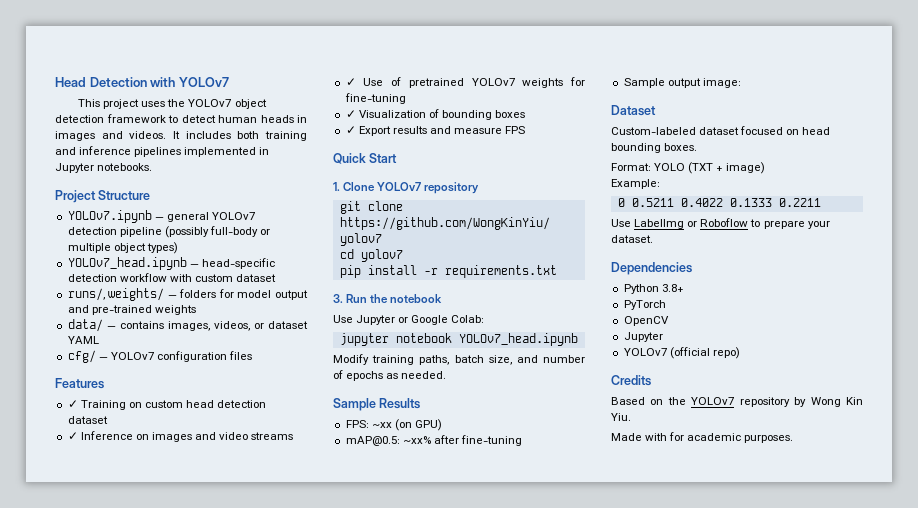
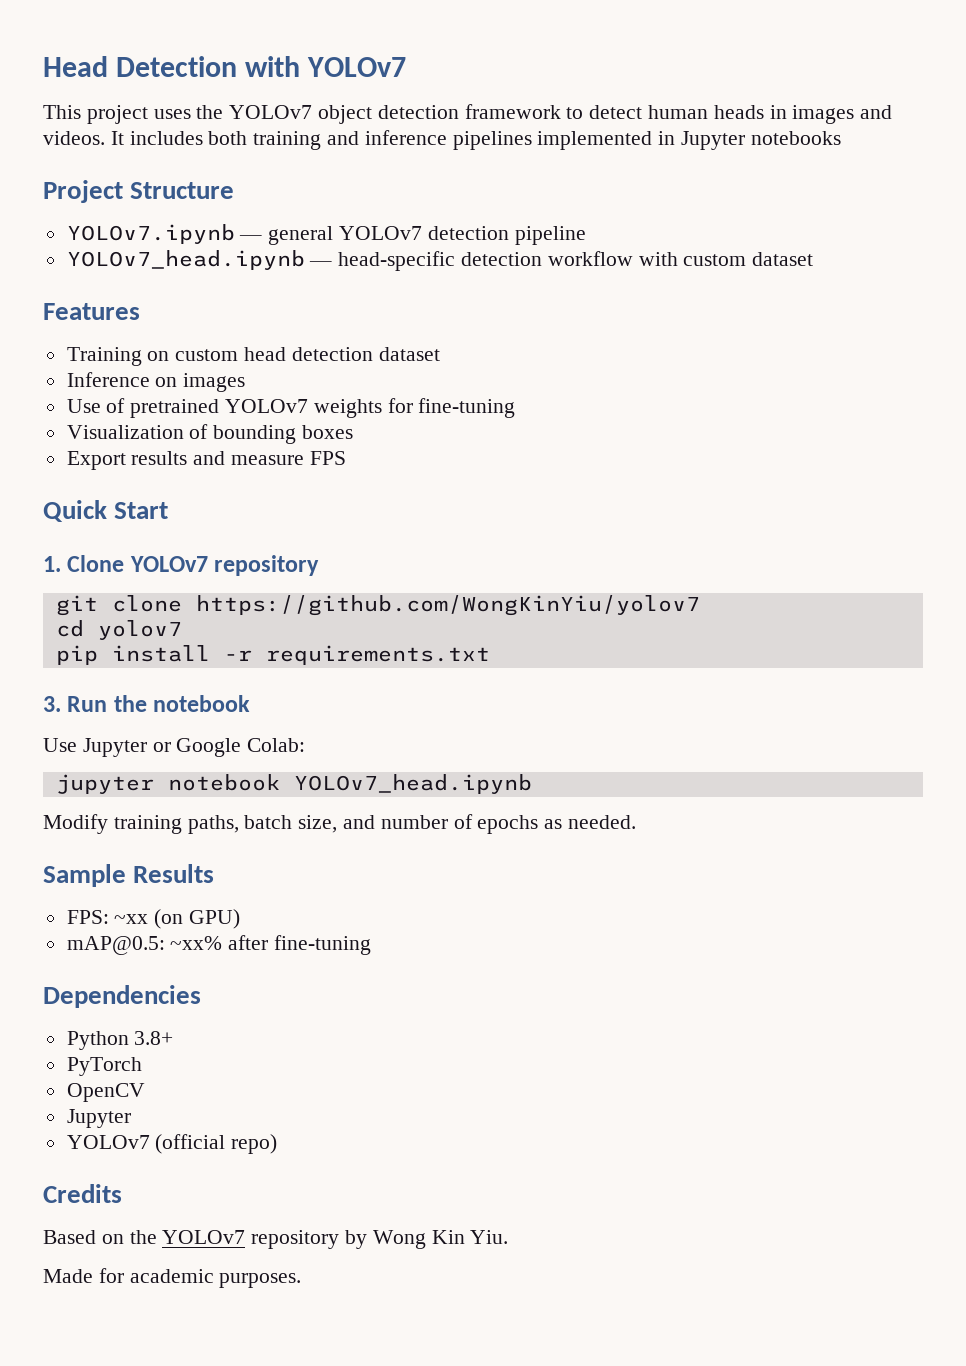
- It includes both training and inference pipelines implemented in Jupyter notebooks.
+ It includes both training and inference pipelines implemented in Jupyter notebooks
- YOLOv7.ipynb — general YOLOv7 detection pipeline (possibly full-body or multiple object types)
+ YOLOv7.ipynb — general YOLOv7 detection pipeline
- runs/, weights/ — folders for model output and pre-trained weights
- data/ — contains images, videos, or dataset YAML
- cfg/ — YOLOv7 configuration files
- ✓ Training on custom head detection dataset
+ Training on custom head detection dataset
- ✓ Inference on images and video streams
- ✓ Use of pretrained YOLOv7 weights for fine-tuning
+ Inference on images
+ Use of pretrained YOLOv7 weights for fine-tuning
- ✓ Visualization of bounding boxes
+ Visualization of bounding boxes
- ✓ Export results and measure FPS
+ Export results and measure FPS
- Sample output image:
- Dataset
- Custom-labeled dataset focused on head bounding boxes.
- Format: YOLO (TXT + image)
- Example:
- 0 0.5211 0.4022 0.1333 0.2211
- Use LabelImg or Roboflow to prepare your dataset.
- Made with for academic purposes.
+ Made for academic purposes.

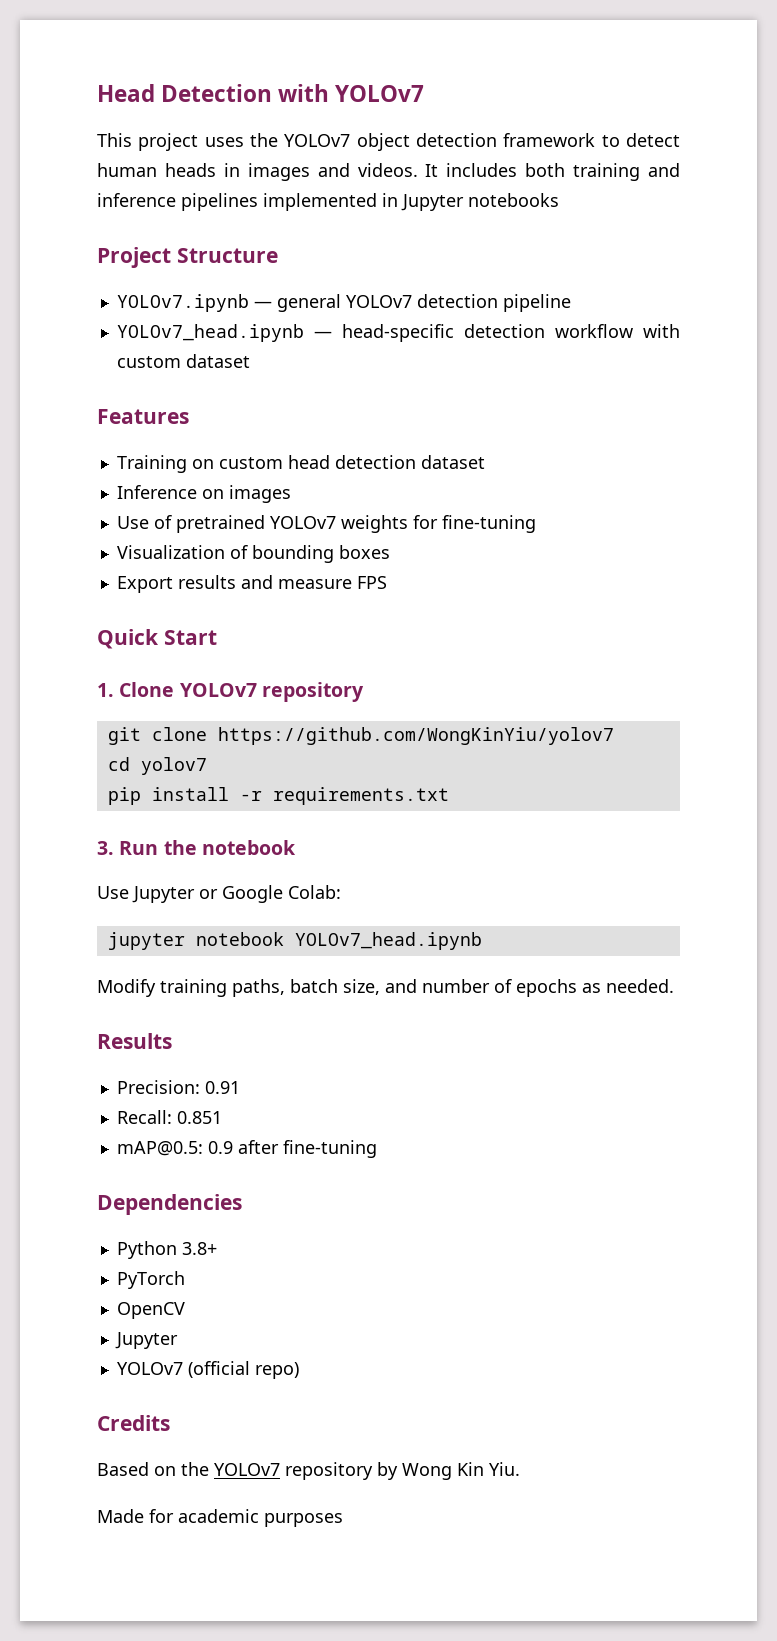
- Sample Results
+ Results
- FPS: ~xx (on GPU)
+ Precision: 0.91
+ Recall: 0.851
- mAP@0.5: ~xx% after fine-tuning
+ mAP@0.5: 0.9 after fine-tuning
- Made for academic purposes.
+ Made for academic purposes

